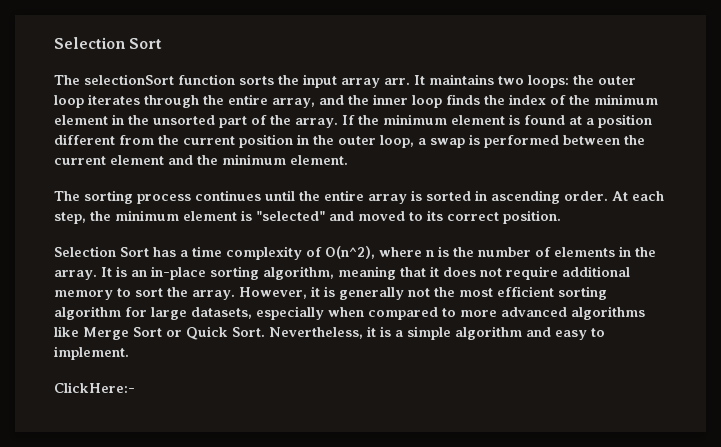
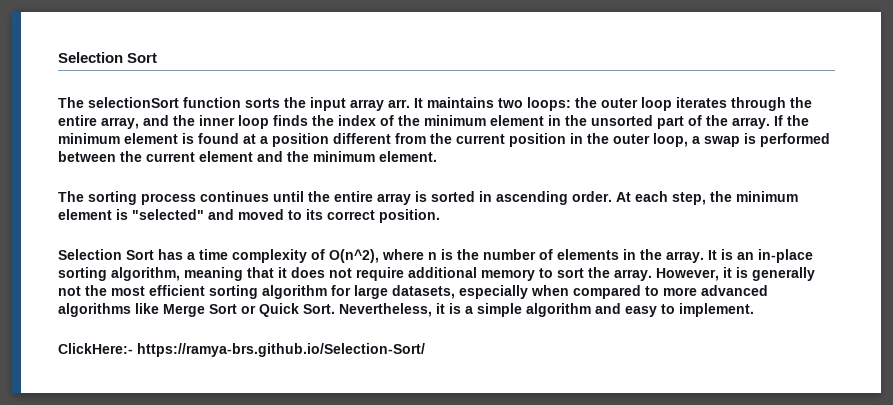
- ClickHere:-
+ ClickHere:- https://ramya-brs.github.io/Selection-Sort/

